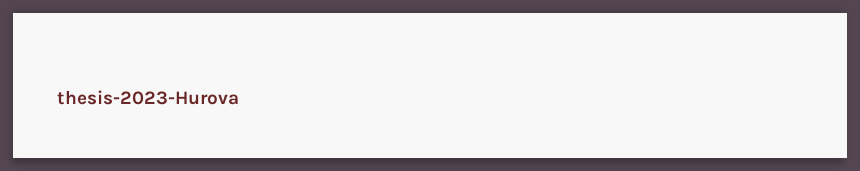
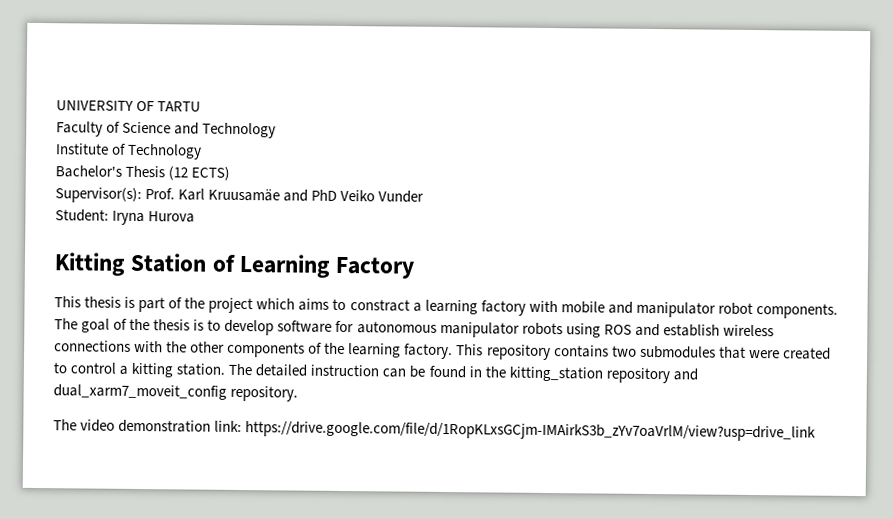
- thesis-2023-Hurova
+ UNIVERSITY OF TARTU
+ Faculty of Science and Technology
+ Institute of Technology
+ Bachelor's Thesis (12 ECTS)
+ Supervisor(s): Prof. Karl Kruusamäe and PhD Veiko Vunder
+ Student: Iryna Hurova
+ Kitting Station of Learning Factory
+ This thesis is part of the project which aims to constract a learning factory with mobile and manipulator robot components. The goal of the thesis is to develop software for autonomous manipulator robots using ROS and establish wireless connections with the other components of the learning factory. This repository contains two submodules that were created to control a kitting station. The detailed instruction can be found in the kitting_station repository and dual_xarm7_moveit_config repository.
+ The video demonstration link: https://drive.google.com/file/d/1RopKLxsGCjm-IMAirkS3b_zYv7oaVrlM/view?usp=drive_link

